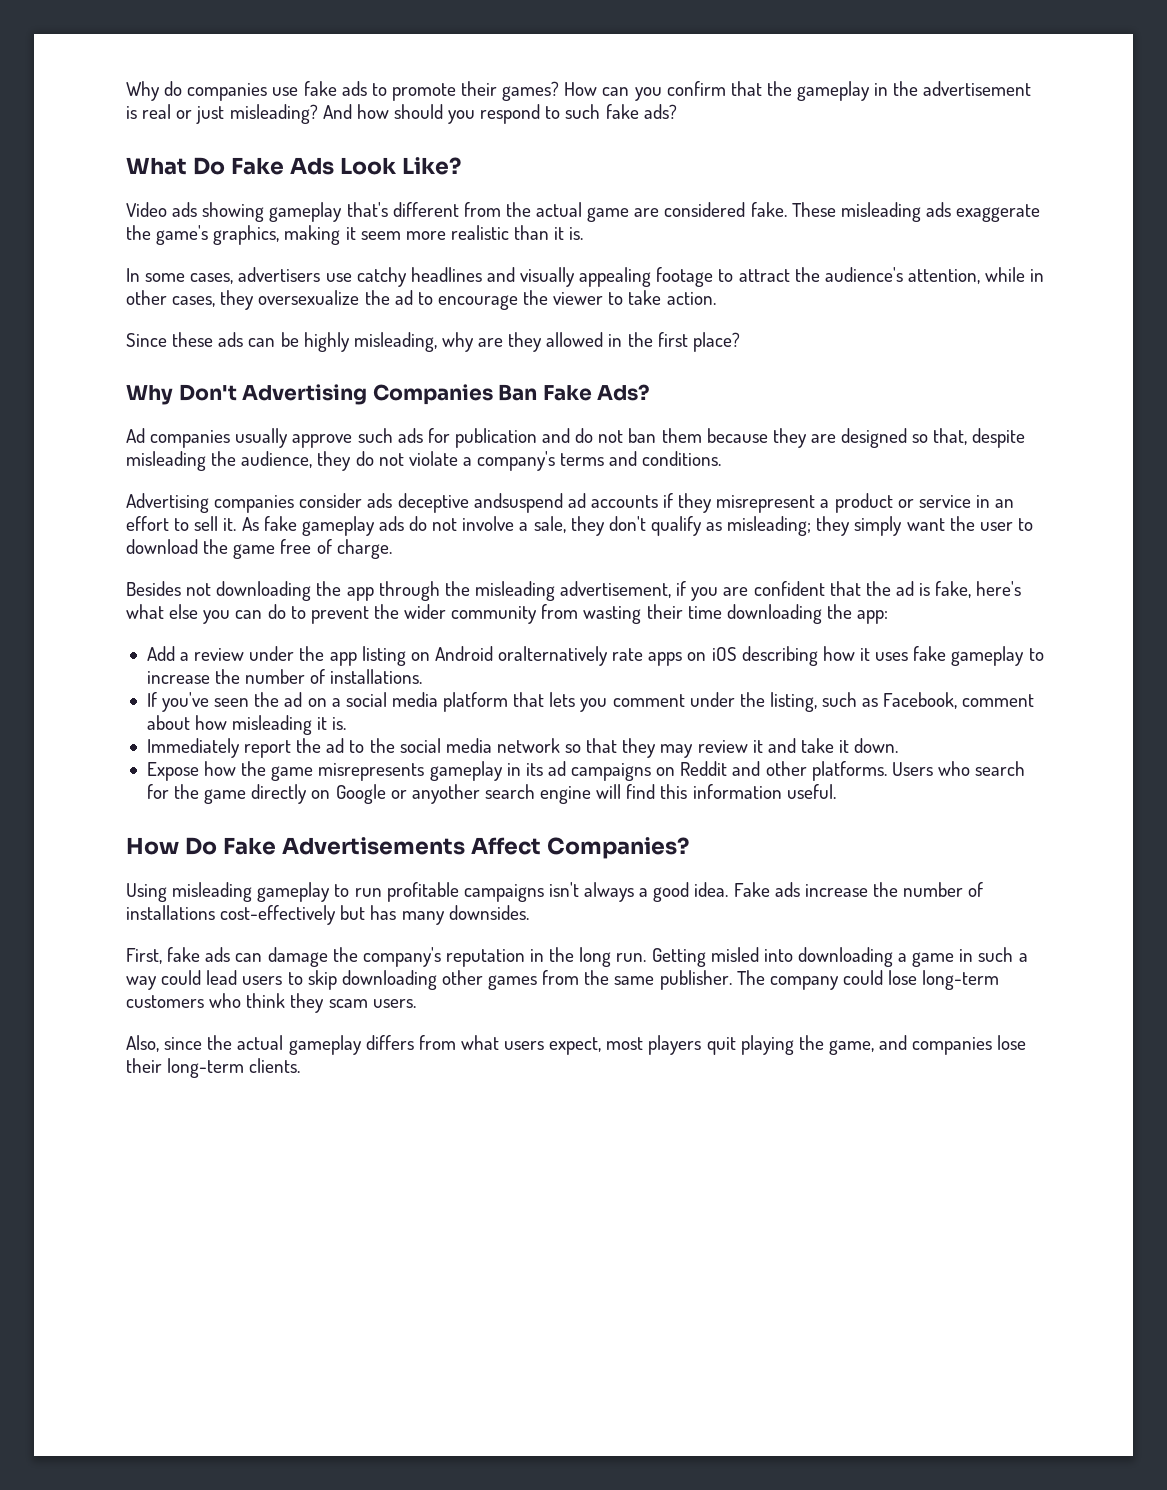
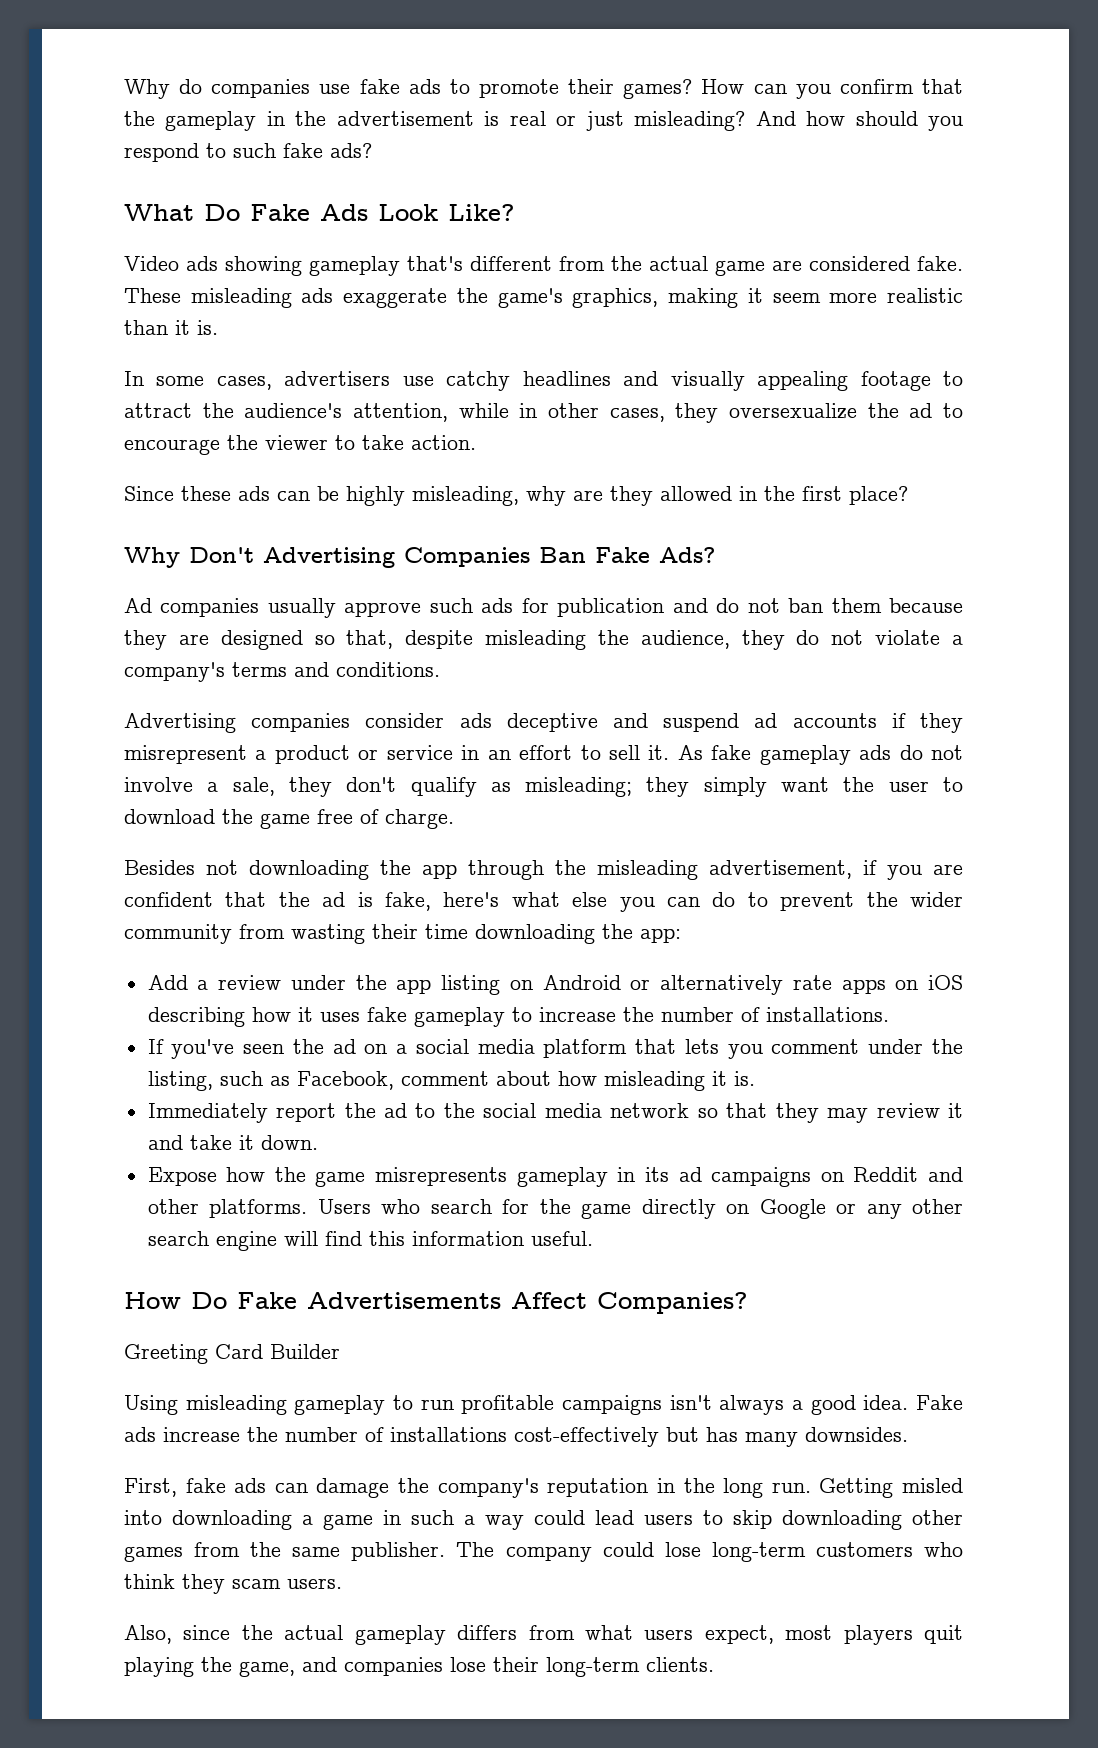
- Advertising companies consider ads deceptive andsuspend ad accounts if they misrepresent a product or service in an effort to sell it.
+ Advertising companies consider ads deceptive and suspend ad accounts if they misrepresent a product or service in an effort to sell it.
- Add a review under the app listing on Android oralternatively rate apps on iOS describing how it uses fake gameplay to increase the number of installations.
+ Add a review under the app listing on Android or alternatively rate apps on iOS describing how it uses fake gameplay to increase the number of installations.
- Users who search for the game directly on Google or anyother search engine will find this information useful.
+ Users who search for the game directly on Google or any other search engine will find this information useful.
+ Greeting Card Builder

